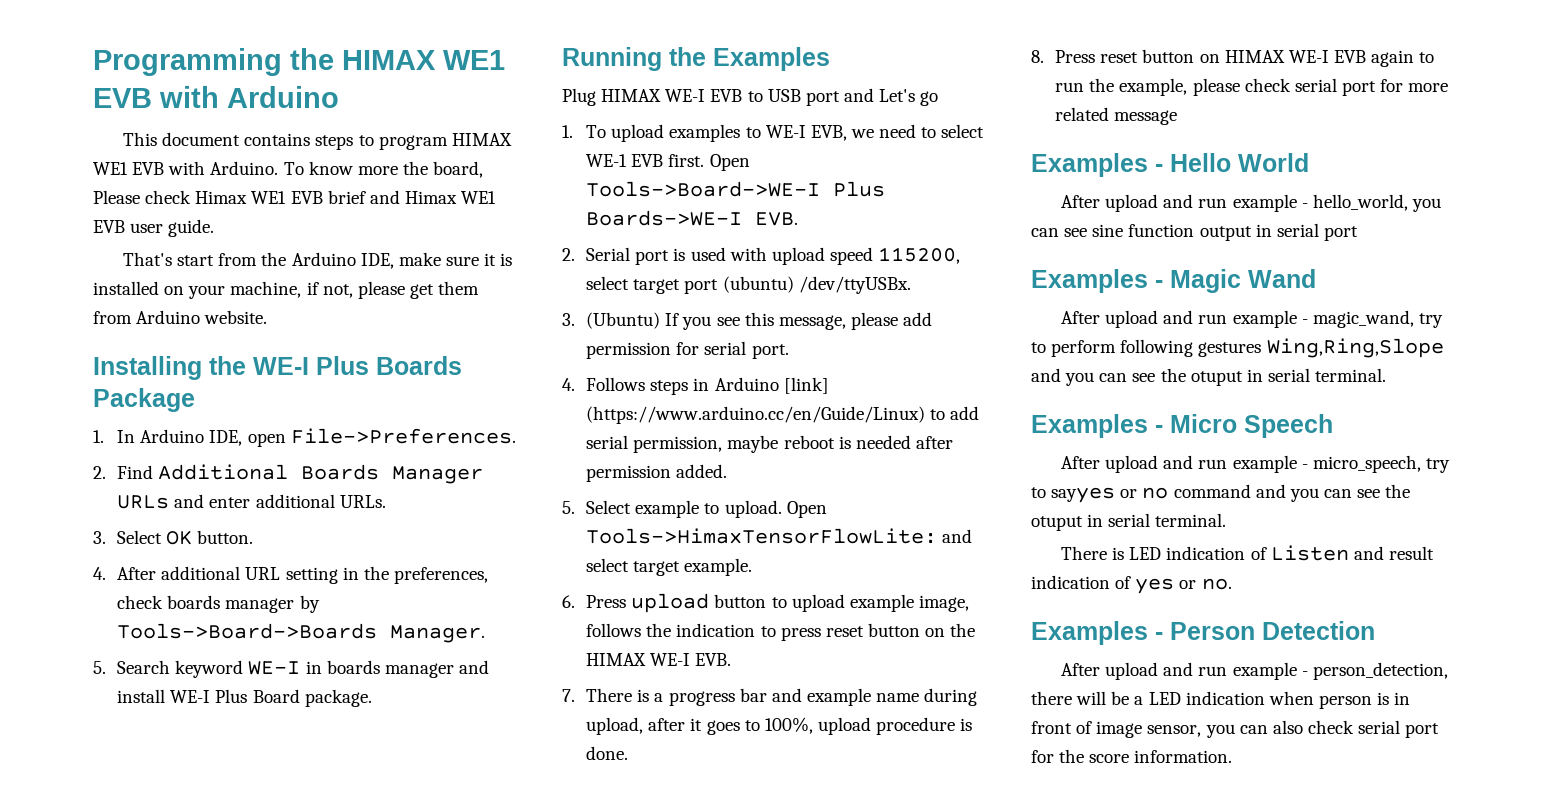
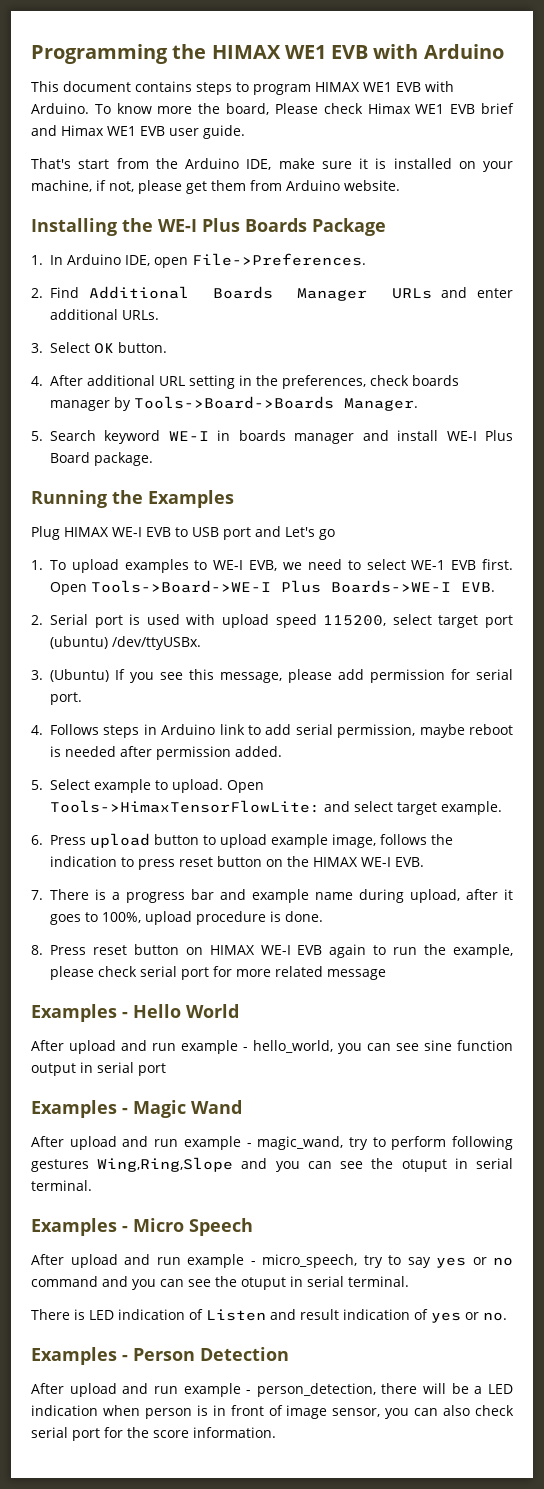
- 4. Follows steps in Arduino [link] (https://www.arduino.cc/en/Guide/Linux) to add serial permission, maybe reboot is needed after permission added.
+ 4. Follows steps in Arduino link to add serial permission, maybe reboot is needed after permission added.
- After upload and run example - micro_speech, try to sayyes or no command and you can see the otuput in serial terminal.
+ After upload and run example - micro_speech, try to say yes or no command and you can see the otuput in serial terminal.

